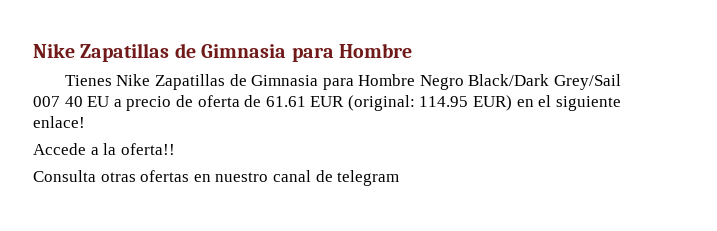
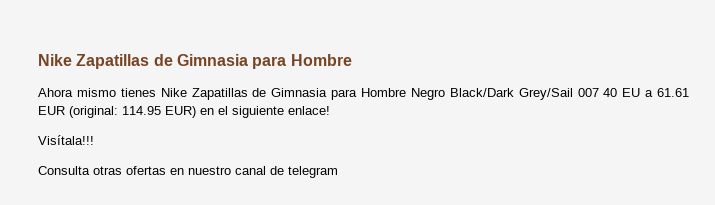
- Tienes Nike Zapatillas de Gimnasia para Hombre Negro Black/Dark Grey/Sail 007 40 EU a precio de oferta de 61.61 EUR (original: 114.95 EUR) en el siguiente enlace!
+ Ahora mismo tienes Nike Zapatillas de Gimnasia para Hombre Negro Black/Dark Grey/Sail 007 40 EU a 61.61 EUR (original: 114.95 EUR) en el siguiente enlace!
- Accede a la oferta!!
+ Visítala!!!

